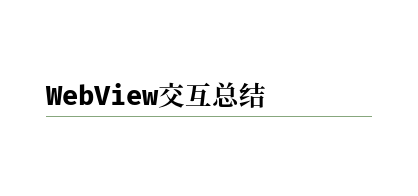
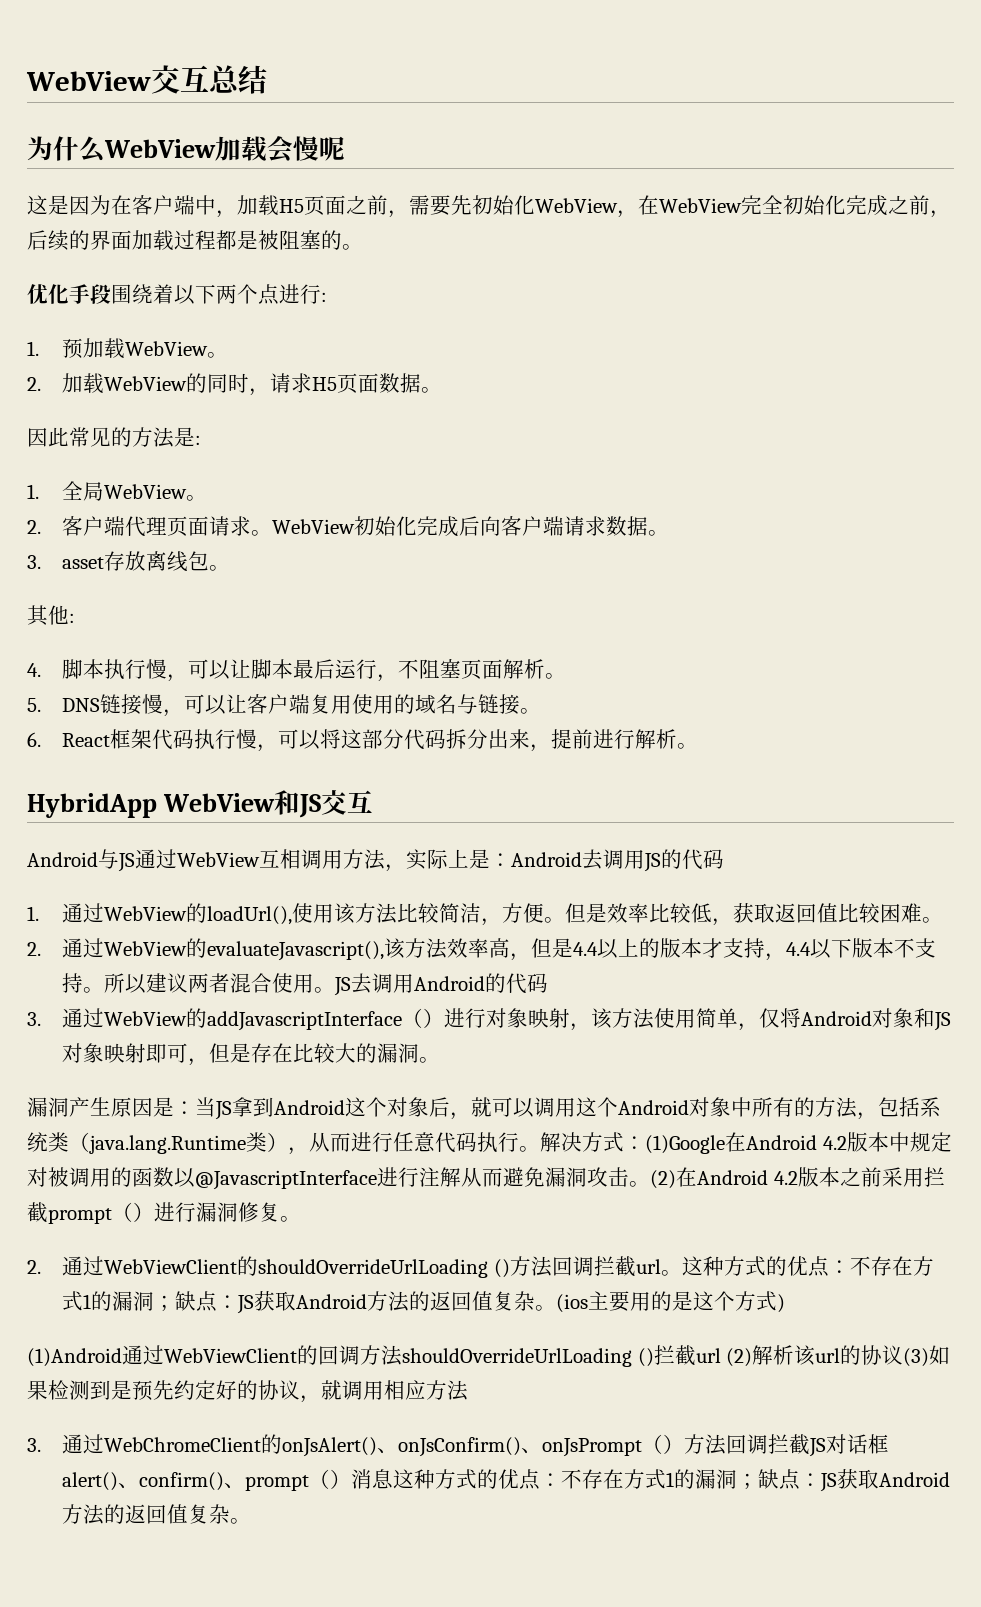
+ 为什么WebView加载会慢呢
+ 这是因为在客户端中，加载H5页面之前，需要先初始化WebView，在WebView完全初始化完成之前，后续的界面加载过程都是被阻塞的。
+ 优化手段围绕着以下两个点进行:
+ 1.预加载WebView。
+ 2.加载WebView的同时，请求H5页面数据。
+ 因此常见的方法是:
+ 1.全局WebView。
+ 2.客户端代理页面请求。WebView初始化完成后向客户端请求数据。
+ 3. asset存放离线包。
+ 其他:
+ 4.脚本执行慢，可以让脚本最后运行，不阻塞页面解析。
+ 5. DNS链接慢，可以让客户端复用使用的域名与链接。
+ 6. React框架代码执行慢，可以将这部分代码拆分出来，提前进行解析。
+ HybridApp WebView和JS交互
+ Android与JS通过WebView互相调用方法，实际上是：Android去调用JS的代码
+ 1.通过WebView的loadUrl(),使用该方法比较简洁，方便。但是效率比较低，获取返回值比较困难。
+ 2.通过WebView的evaluateJavascript(),该方法效率高，但是4.4以上的版本才支持，4.4以下版本不支持。所以建议两者混合使用。JS去调用Android的代码
+ 3.通过WebView的addJavascriptInterface（）进行对象映射，该方法使用简单，仅将Android对象和JS对象映射即可，但是存在比较大的漏洞。
+ 漏洞产生原因是：当JS拿到Android这个对象后，就可以调用这个Android对象中所有的方法，包括系统类（java.lang.Runtime类），从而进行任意代码执行。解决方式：(1)Google在Android 4.2版本中规定对被调用的函数以@JavascriptInterface进行注解从而避免漏洞攻击。(2)在Android 4.2版本之前采用拦截prompt（）进行漏洞修复。
+ 2.通过WebViewClient的shouldOverrideUrlLoading ()方法回调拦截url。这种方式的优点：不存在方式1的漏洞；缺点：JS获取Android方法的返回值复杂。(ios主要用的是这个方式)
+ (1)Android通过WebViewClient的回调方法shouldOverrideUrlLoading ()拦截url (2)解析该url的协议(3)如果检测到是预先约定好的协议，就调用相应方法
+ 3.通过WebChromeClient的onJsAlert()、onJsConfirm()、onJsPrompt（）方法回调拦截JS对话框alert()、confirm()、prompt（）消息这种方式的优点：不存在方式1的漏洞；缺点：JS获取Android方法的返回值复杂。

